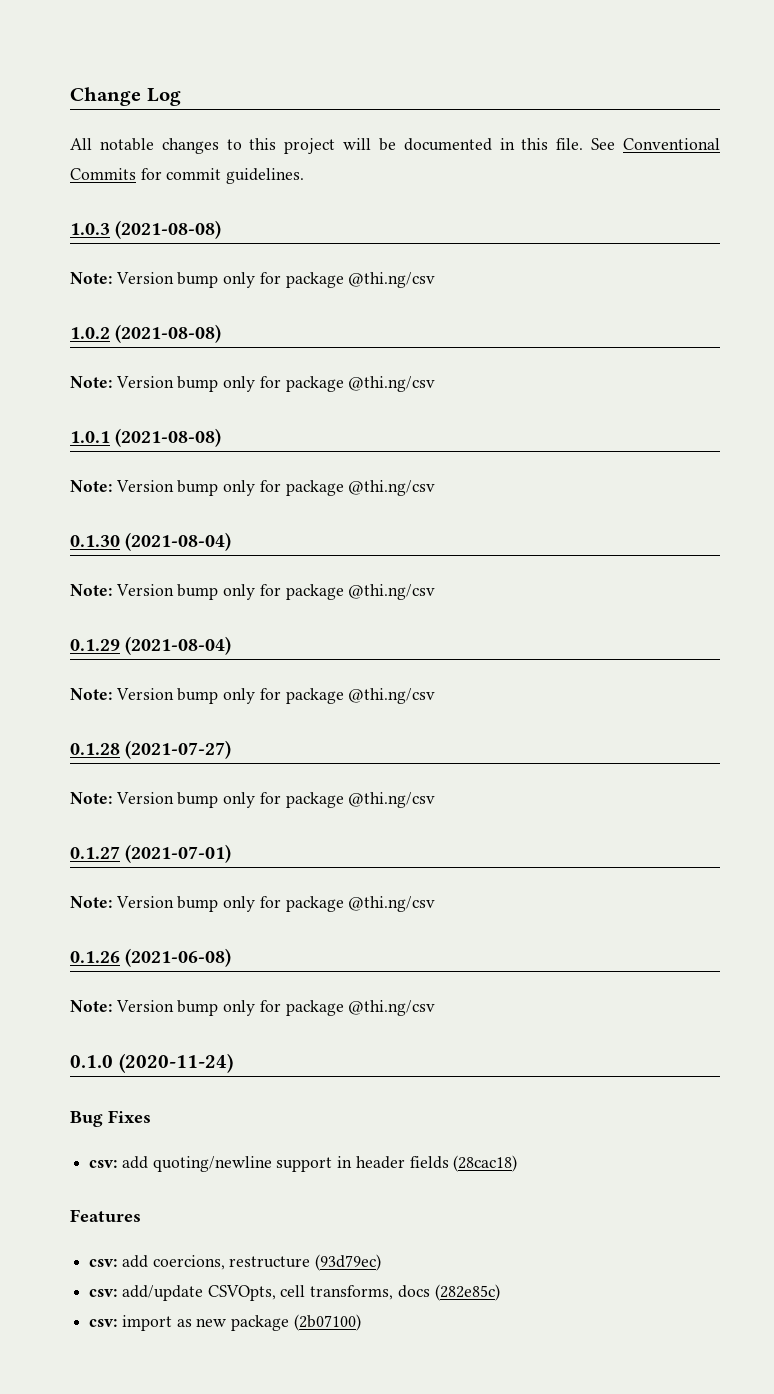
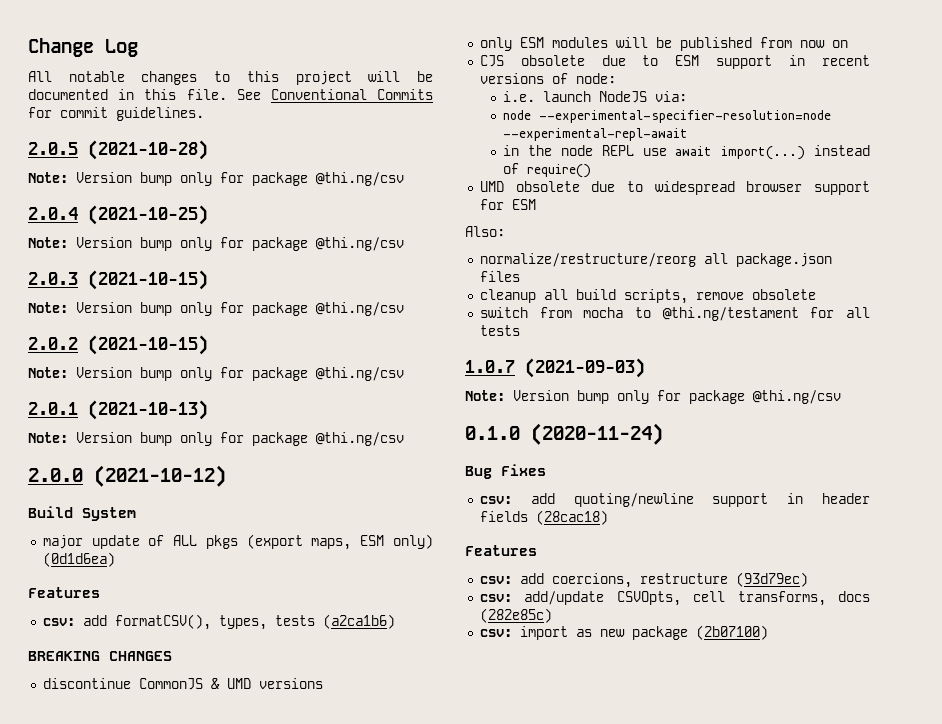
- 1.0.3 (2021-08-08)
+ 2.0.5 (2021-10-28)
  Note: Version bump only for package @thi.ng/csv
- 1.0.2 (2021-08-08)
+ 2.0.4 (2021-10-25)
  Note: Version bump only for package @thi.ng/csv
- 1.0.1 (2021-08-08)
+ 2.0.3 (2021-10-15)
  Note: Version bump only for package @thi.ng/csv
- 0.1.30 (2021-08-04)
+ 2.0.2 (2021-10-15)
  Note: Version bump only for package @thi.ng/csv
- 0.1.29 (2021-08-04)
+ 2.0.1 (2021-10-13)
  Note: Version bump only for package @thi.ng/csv
- 0.1.28 (2021-07-27)
- Note: Version bump only for package @thi.ng/csv
- 0.1.27 (2021-07-01)
- Note: Version bump only for package @thi.ng/csv
- 0.1.26 (2021-06-08)
+ 2.0.0 (2021-10-12)
+ Build System
+ major update of ALL pkgs (export maps, ESM only) (0d1d6ea)
+ Features
+ csv: add formatCSV(), types, tests (a2ca1b6)
+ BREAKING CHANGES
+ discontinue CommonJS & UMD versions
+ only ESM modules will be published from now on
+ CJS obsolete due to ESM support in recent versions of node:
+ i.e. launch NodeJS via:
+ node --experimental-specifier-resolution=node --experimental-repl-await
+ in the node REPL use await import(...) instead of require()
+ UMD obsolete due to widespread browser support for ESM
+ Also:
+ normalize/restructure/reorg all package.json files
+ cleanup all build scripts, remove obsolete
+ switch from mocha to @thi.ng/testament for all tests
+ 1.0.7 (2021-09-03)

